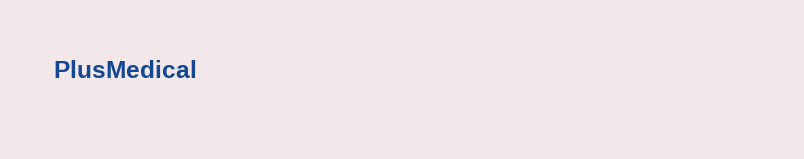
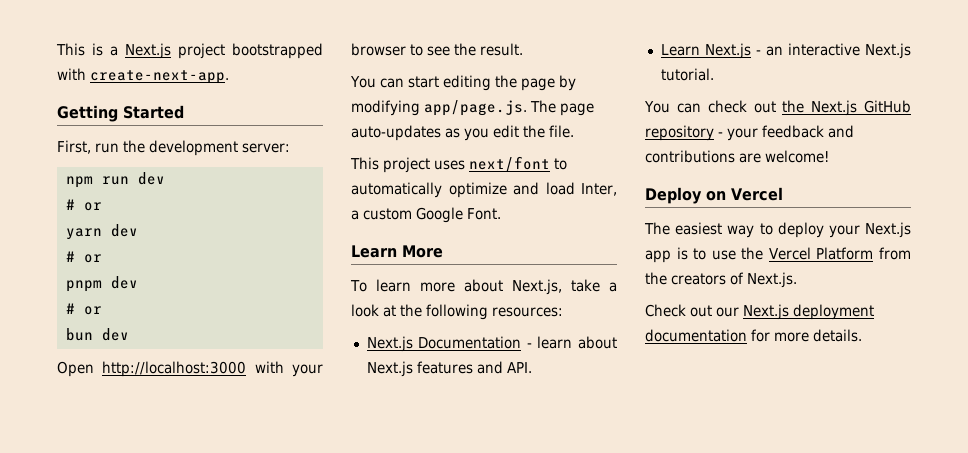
- PlusMedical
+ This is a Next.js project bootstrapped with create-next-app.
+ Getting Started
+ First, run the development server:
+ npm run dev
+ # or
+ yarn dev
+ # or
+ pnpm dev
+ # or
+ bun dev
+ Open http://localhost:3000 with your browser to see the result.
+ You can start editing the page by modifying app/page.js. The page auto-updates as you edit the file.
+ This project uses next/font to automatically optimize and load Inter, a custom Google Font.
+ Learn More
+ To learn more about Next.js, take a look at the following resources:
+ Next.js Documentation - learn about Next.js features and API.
+ Learn Next.js - an interactive Next.js tutorial.
+ You can check out the Next.js GitHub repository - your feedback and contributions are welcome!
+ Deploy on Vercel
+ The easiest way to deploy your Next.js app is to use the Vercel Platform from the creators of Next.js.
+ Check out our Next.js deployment documentation for more details.

